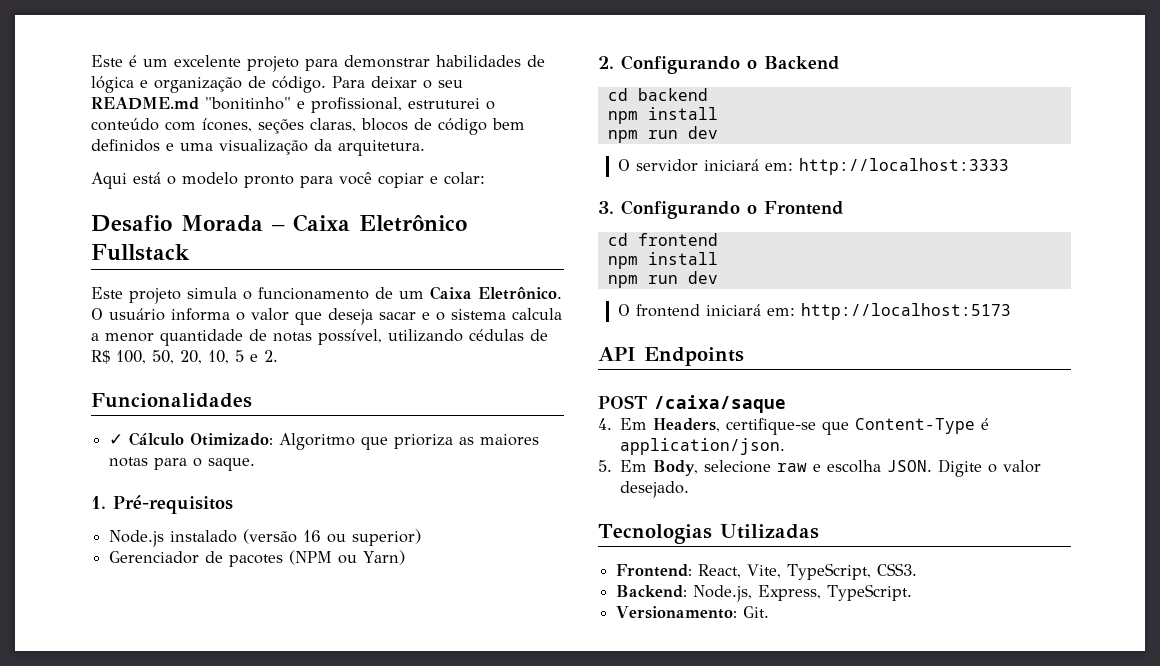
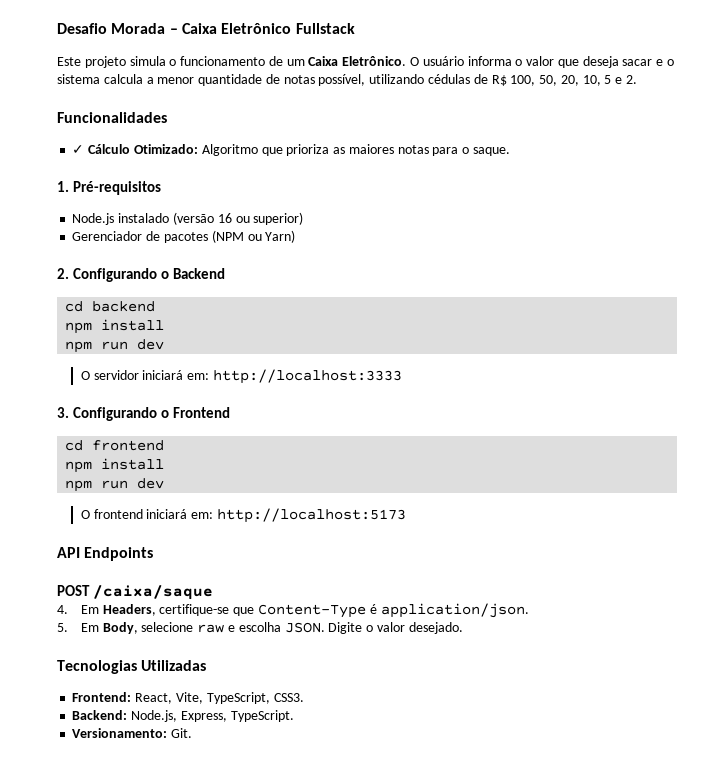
- Este é um excelente projeto para demonstrar habilidades de lógica e organização de código. Para deixar o seu README.md "bonitinho" e profissional, estruturei o conteúdo com ícones, seções claras, blocos de código bem definidos e uma visualização da arquitetura.
- Aqui está o modelo pronto para você copiar e colar:

